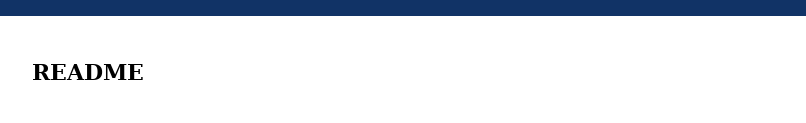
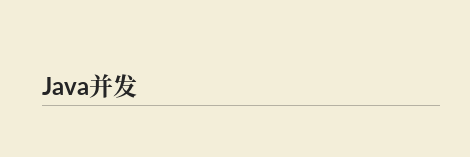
- README
+ Java并发

